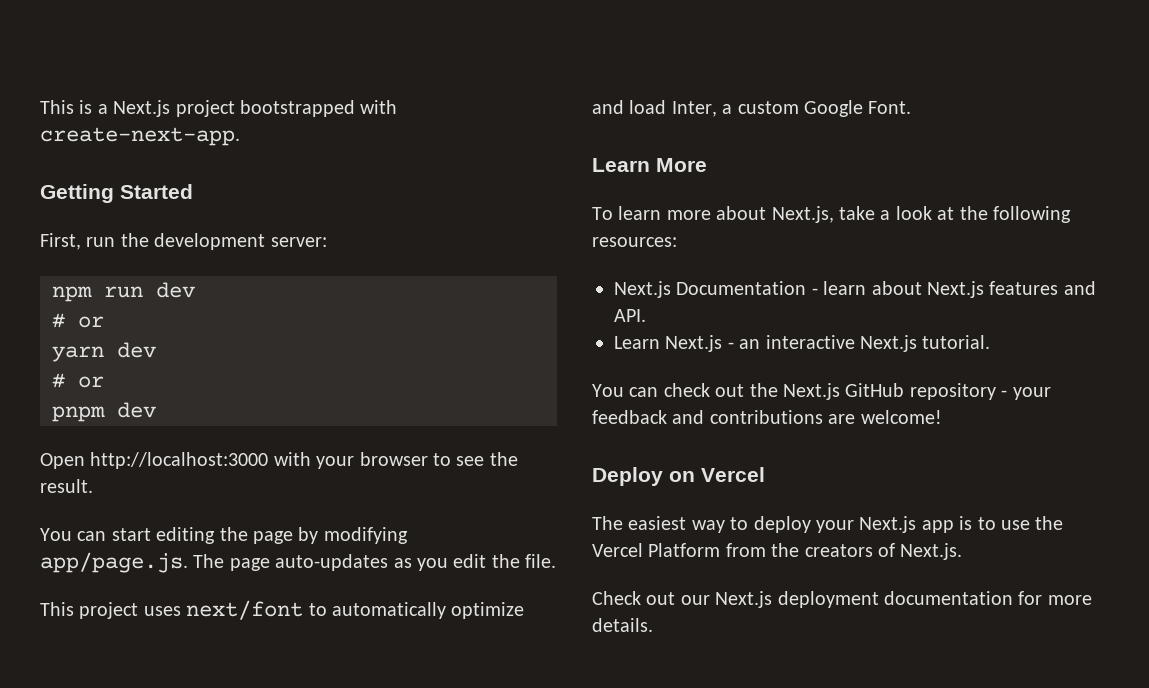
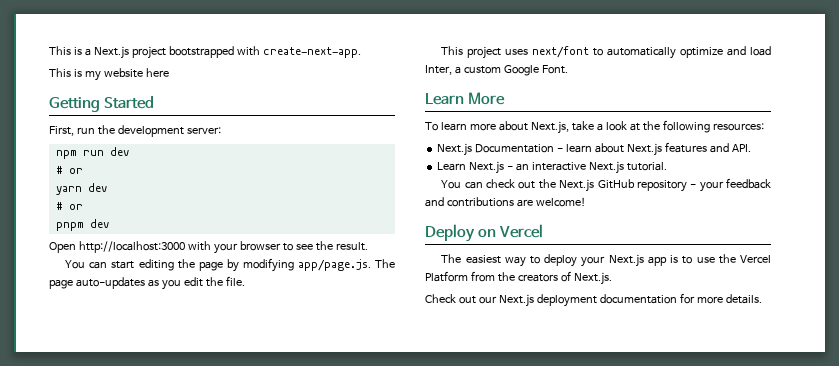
+ This is my website here

